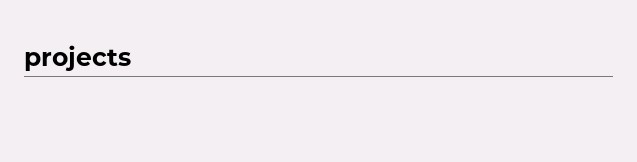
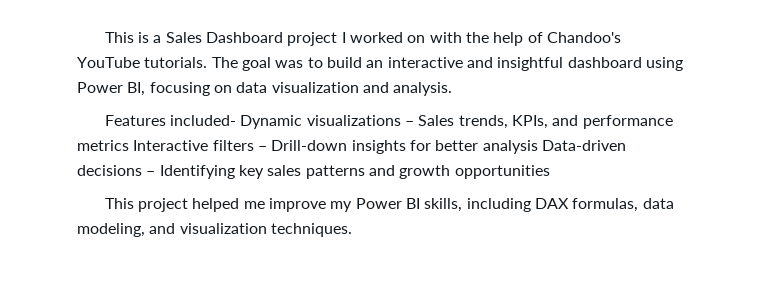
- projects
+ This is a Sales Dashboard project I worked on with the help of Chandoo's YouTube tutorials. The goal was to build an interactive and insightful dashboard using Power BI, focusing on data visualization and analysis.
+ Features included- Dynamic visualizations – Sales trends, KPIs, and performance metrics Interactive filters – Drill-down insights for better analysis Data-driven decisions – Identifying key sales patterns and growth opportunities
+ This project helped me improve my Power BI skills, including DAX formulas, data modeling, and visualization techniques.

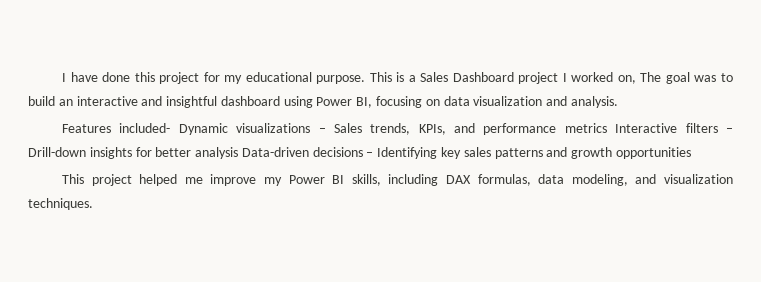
+ I have done this project for my educational purpose.
- This is a Sales Dashboard project I worked on with the help of Chandoo's YouTube tutorials. The goal was to build an interactive and insightful dashboard using Power BI, focusing on data visualization and analysis.
+ This is a Sales Dashboard project I worked on, The goal was to build an interactive and insightful dashboard using Power BI, focusing on data visualization and analysis.

